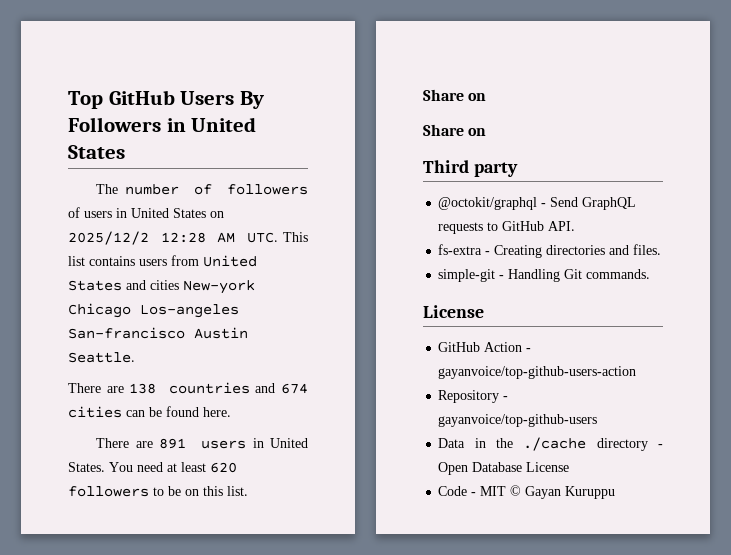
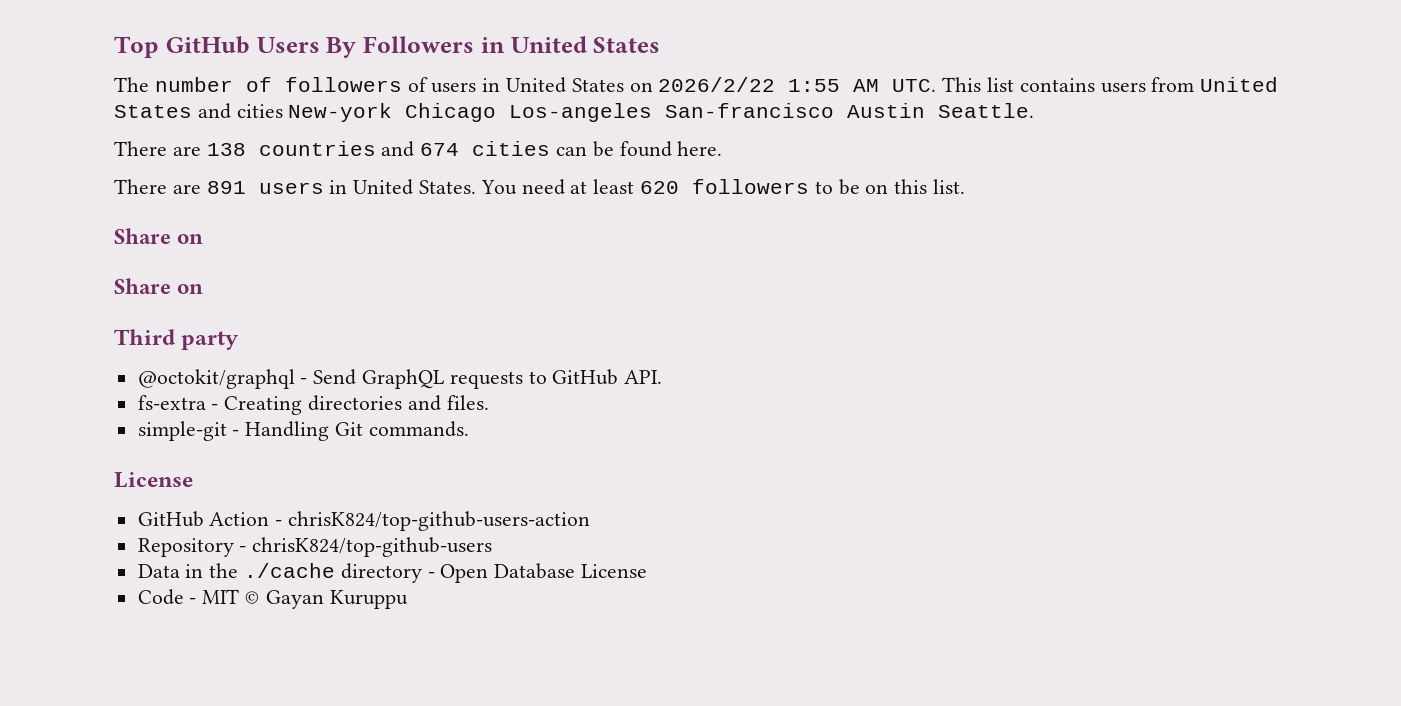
- The number of followers of users in United States on 2025/12/2 12:28 AM UTC. This list contains users from United States and cities New-york Chicago Los-angeles San-francisco Austin Seattle.
+ The number of followers of users in United States on 2026/2/22 1:55 AM UTC. This list contains users from United States and cities New-york Chicago Los-angeles San-francisco Austin Seattle.
- GitHub Action - gayanvoice/top-github-users-action
+ GitHub Action - chrisK824/top-github-users-action
- Repository - gayanvoice/top-github-users
+ Repository - chrisK824/top-github-users

